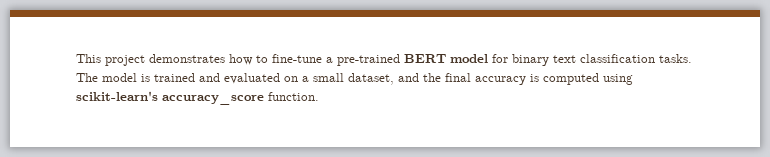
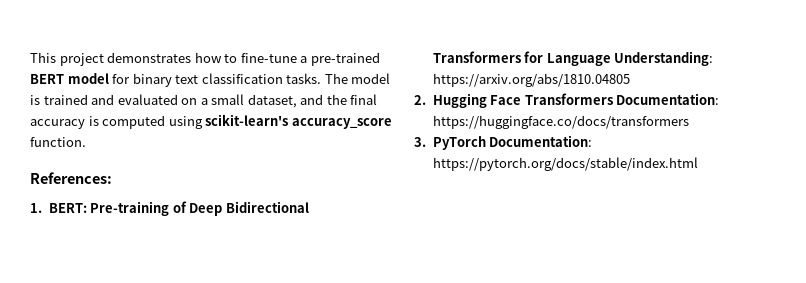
+ References:
+ 1. BERT: Pre-training of Deep Bidirectional Transformers for Language Understanding: https://arxiv.org/abs/1810.04805
+ 2. Hugging Face Transformers Documentation: https://huggingface.co/docs/transformers
+ 3. PyTorch Documentation: https://pytorch.org/docs/stable/index.html

